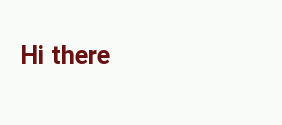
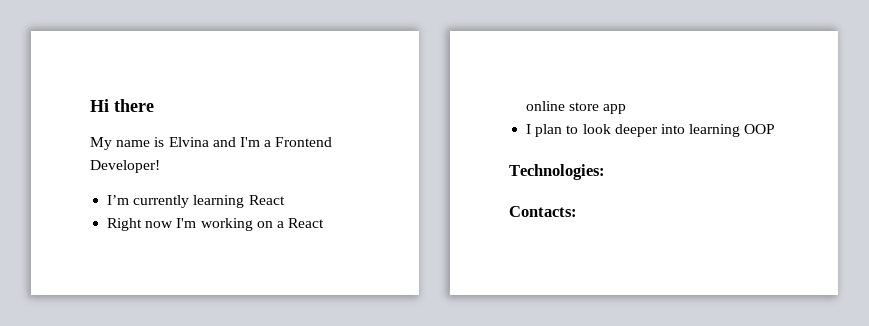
+ My name is Elvina and I'm a Frontend Developer!
+ I’m currently learning React
+ Right now I'm working on a React online store app
+ I plan to look deeper into learning OOP
+ Technologies:
+ Contacts:

